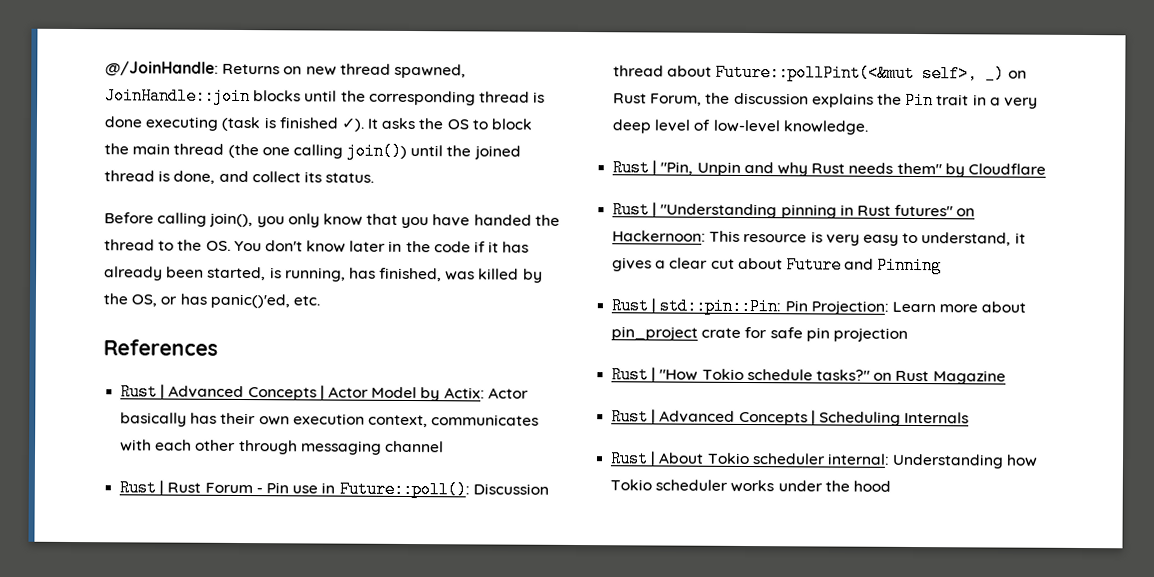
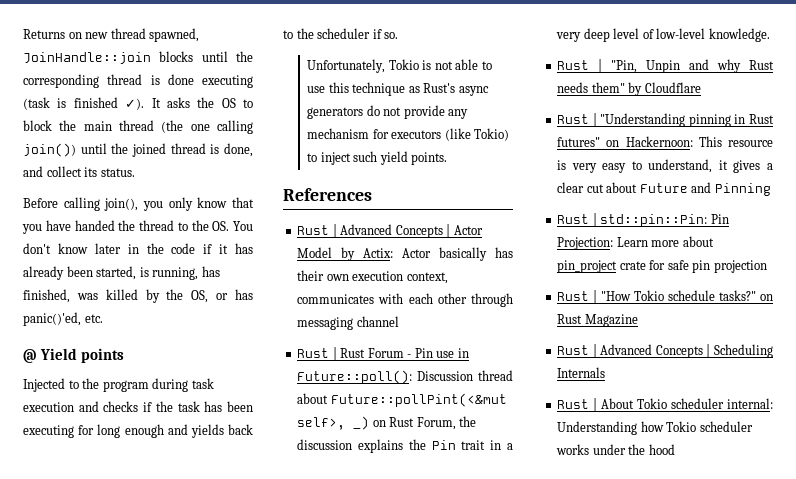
- @/JoinHandle: Returns on new thread spawned, JoinHandle::join blocks until the corresponding thread is done executing (task is finished ✓).
+ Returns on new thread spawned, JoinHandle::join blocks until the corresponding thread is done executing (task is finished ✓).
+ @ Yield points
+ Injected to the program during task execution and checks if the task has been executing for long enough and yields back to the scheduler if so.
+ Unfortunately, Tokio is not able to use this technique as Rust's async generators do not provide any mechanism for executors (like Tokio) to inject such yield points.

